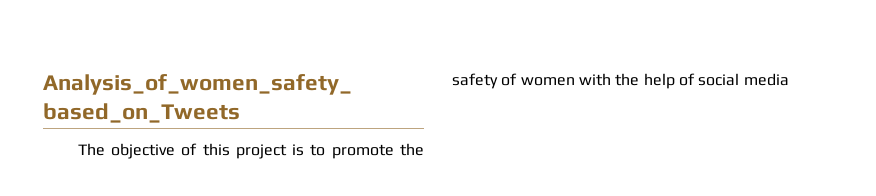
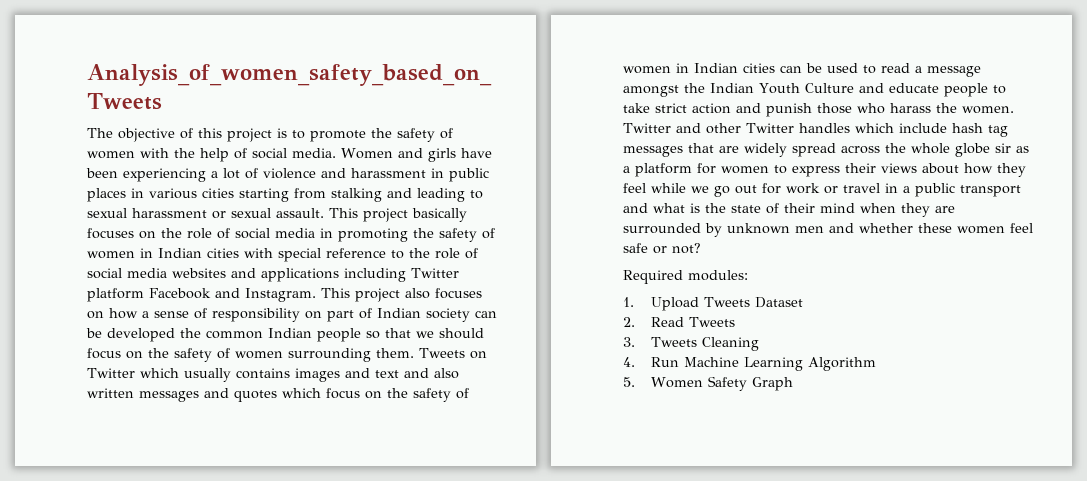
- The objective of this project is to promote the safety of women with the help of social media
+ The objective of this project is to promote the safety of women with the help of social media. Women and girls have been experiencing a lot of violence and harassment in public places in various cities starting from stalking and leading to sexual harassment or sexual assault. This project basically focuses on the role of social media in promoting the safety of women in Indian cities with special reference to the role of social media websites and applications including Twitter platform Facebook and Instagram. This project also focuses on how a sense of responsibility on part of Indian society can be developed the common Indian people so that we should focus on the safety of women surrounding them. Tweets on Twitter which usually contains images and text and also written messages and quotes which focus on the safety of women in Indian cities can be used to read a message amongst the Indian Youth Culture and educate people to take strict action and punish those who harass the women. Twitter and other Twitter handles which include hash tag messages that are widely spread across the whole globe sir as a platform for women to express their views about how they feel while we go out for work or travel in a public transport and what is the state of their mind when they are surrounded by unknown men and whether these women feel safe or not?
+ Required modules:
+ 1. Upload Tweets Dataset
+ 2. Read Tweets
+ 3. Tweets Cleaning
+ 4. Run Machine Learning Algorithm
+ 5. Women Safety Graph

